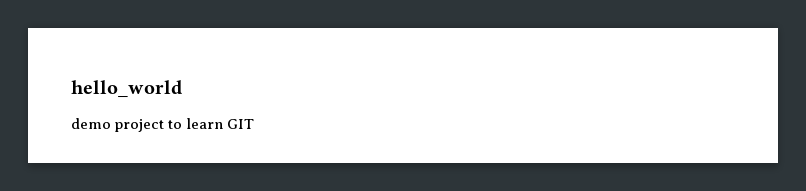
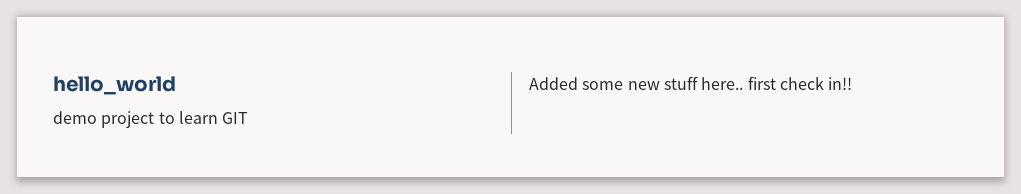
+ Added some new stuff here.. first check in!!

